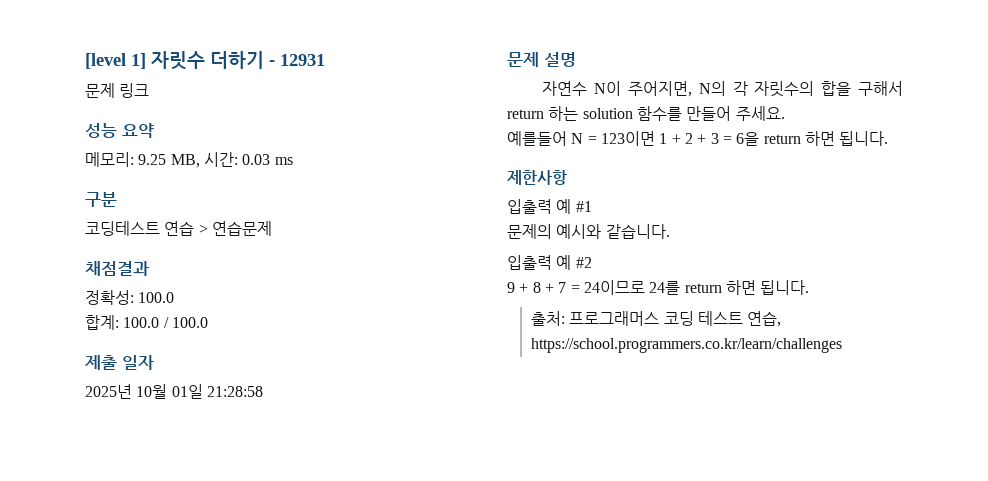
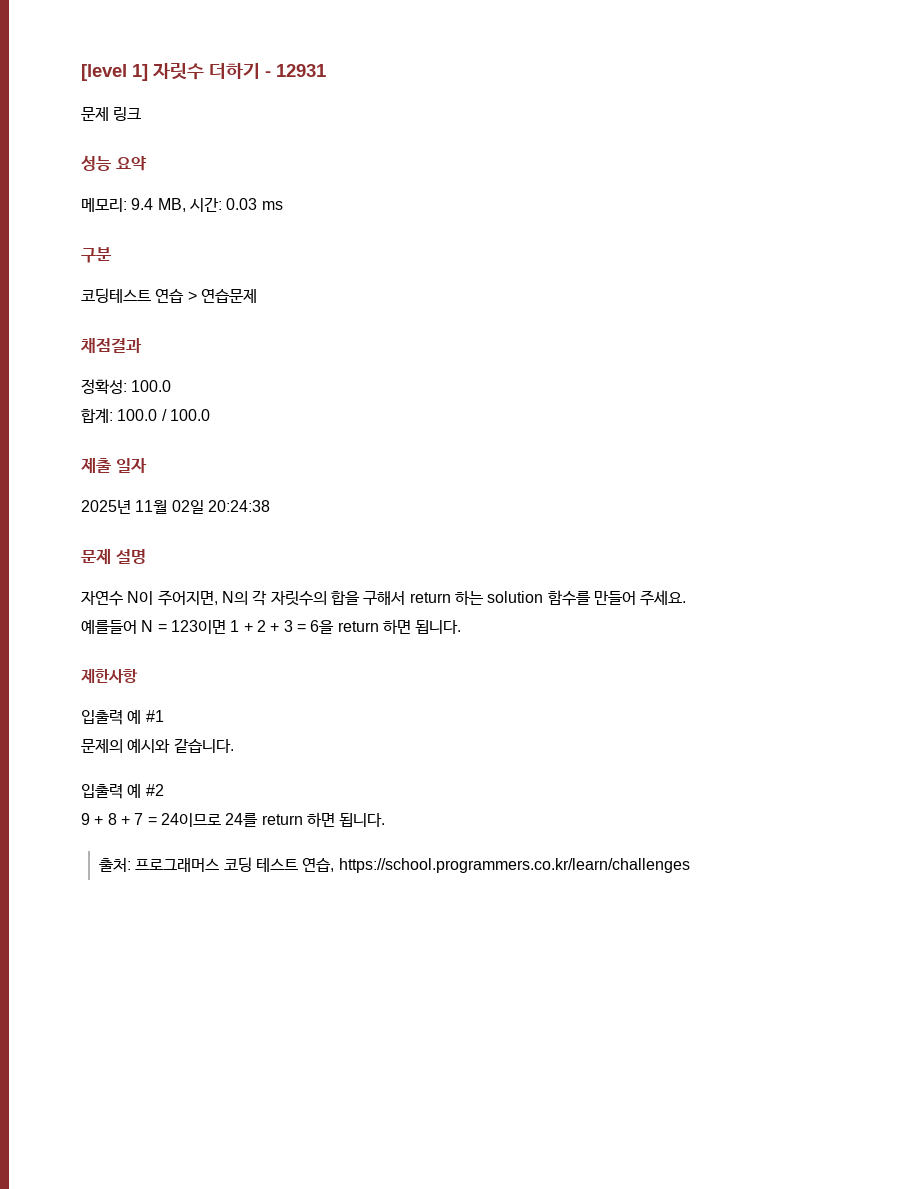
- 메모리: 9.25 MB, 시간: 0.03 ms
+ 메모리: 9.4 MB, 시간: 0.03 ms
- 2025년 10월 01일 21:28:58
+ 2025년 11월 02일 20:24:38

